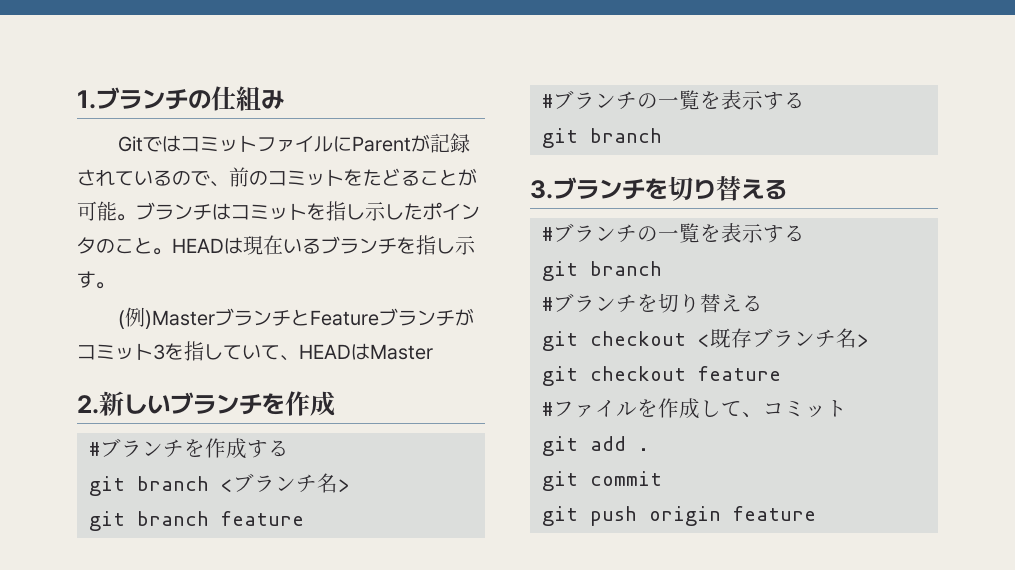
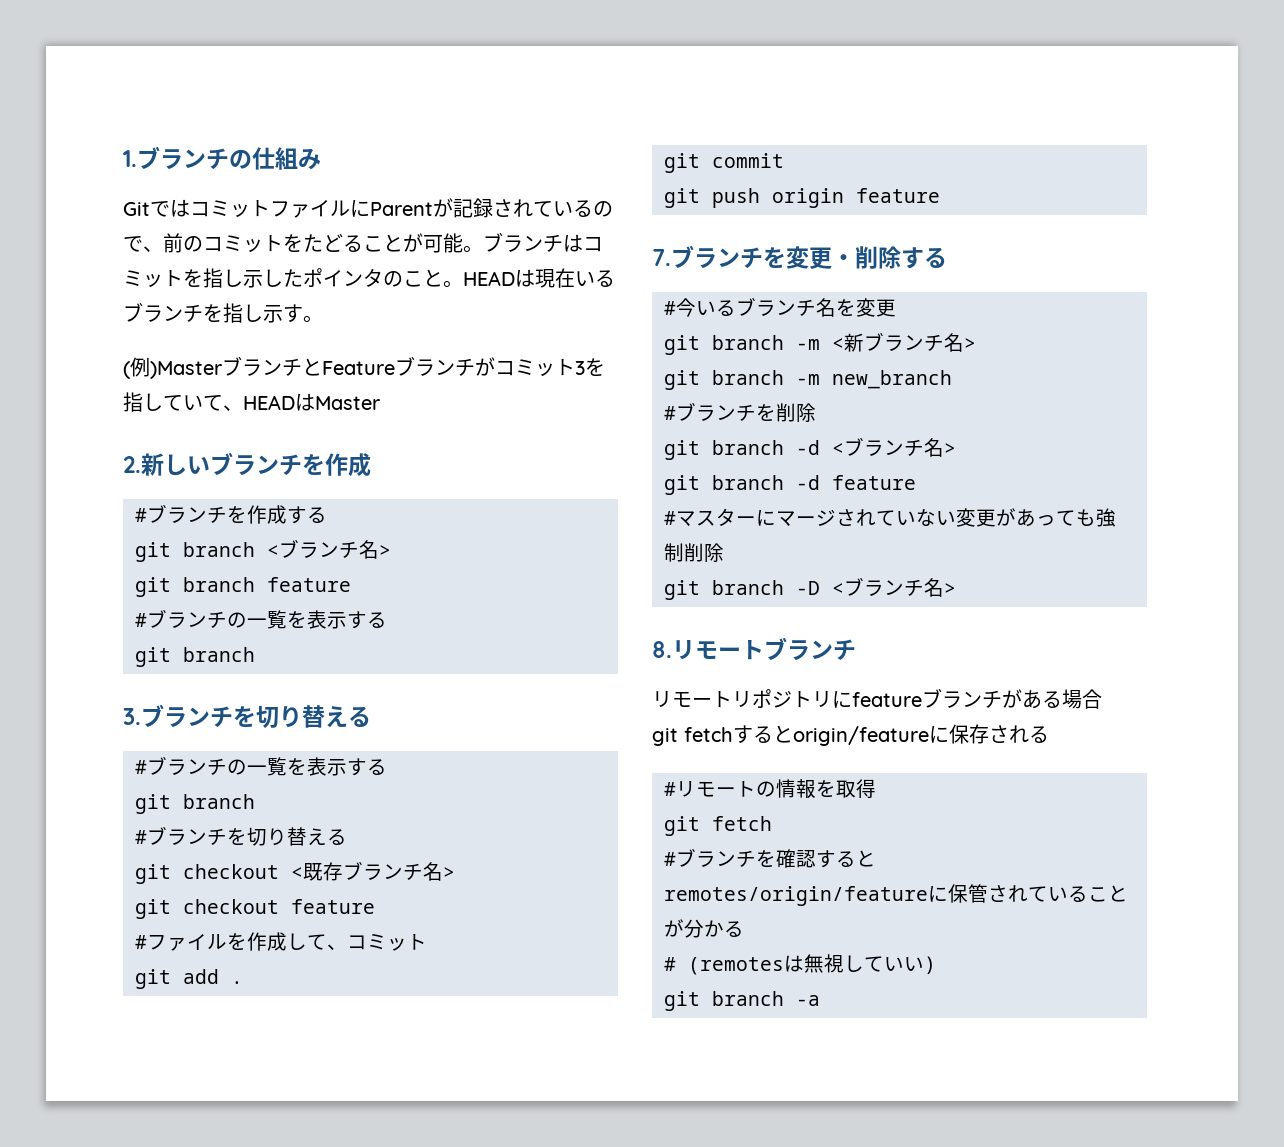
+ 7.ブランチを変更・削除する
+ #今いるブランチ名を変更
+ git branch -m <新ブランチ名>
+ git branch -m new_branch
+ #ブランチを削除
+ git branch -d <ブランチ名>
+ git branch -d feature
+ #マスターにマージされていない変更があっても強制削除
+ git branch -D <ブランチ名>
+ 8.リモートブランチ
+ リモートリポジトリにfeatureブランチがある場合
+ git fetchするとorigin/featureに保存される
+ #リモートの情報を取得
+ git fetch
+ #ブランチを確認するとremotes/origin/featureに保管されていることが分かる
+ # (remotesは無視していい)
+ git branch -a

